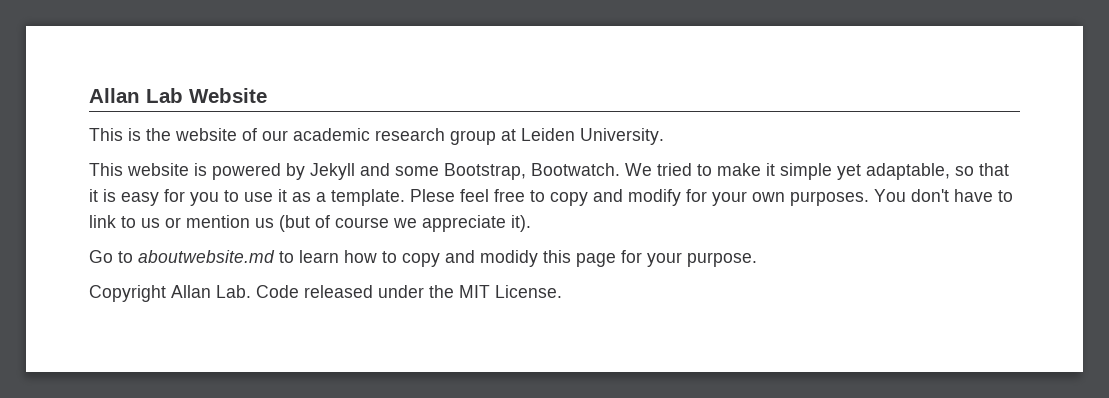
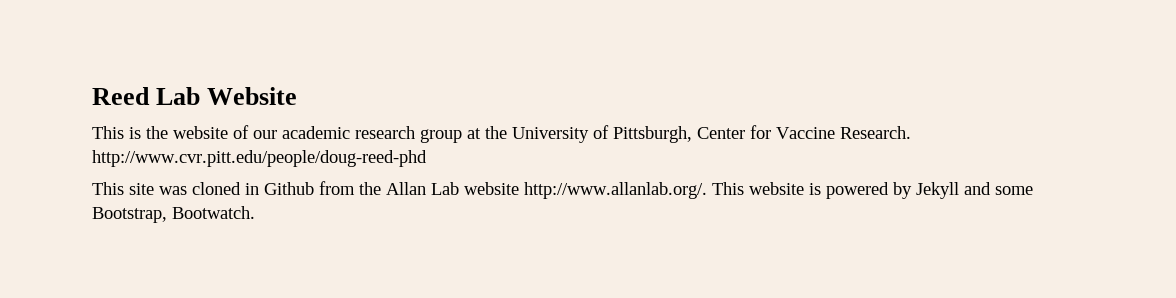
- Allan Lab Website
+ Reed Lab Website
- This is the website of our academic research group at Leiden University.
- This website is powered by Jekyll and some Bootstrap, Bootwatch. We tried to make it simple yet adaptable, so that it is easy for you to use it as a template. Plese feel free to copy and modify for your own purposes. You don't have to link to us or mention us (but of course we appreciate it).
- Go to aboutwebsite.md to learn how to copy and modidy this page for your purpose.
- Copyright Allan Lab. Code released under the MIT License.
+ This is the website of our academic research group at the University of Pittsburgh, Center for Vaccine Research. http://www.cvr.pitt.edu/people/doug-reed-phd
+ This site was cloned in Github from the Allan Lab website http://www.allanlab.org/. This website is powered by Jekyll and some Bootstrap, Bootwatch.

